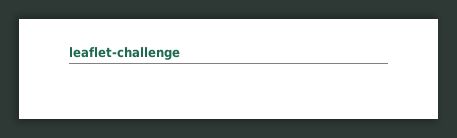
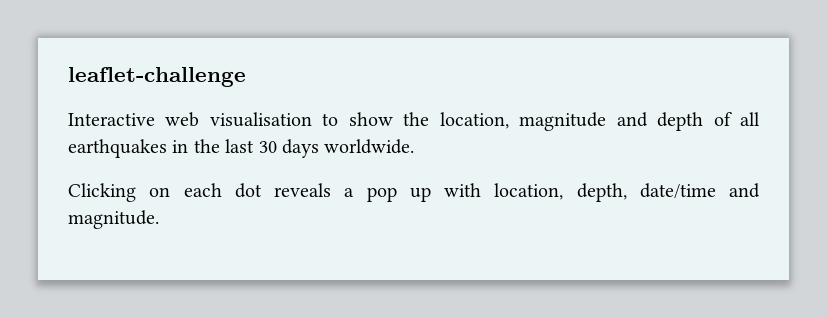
+ Interactive web visualisation to show the location, magnitude and depth of all earthquakes in the last 30 days worldwide.
+ Clicking on each dot reveals a pop up with location, depth, date/time and magnitude.

